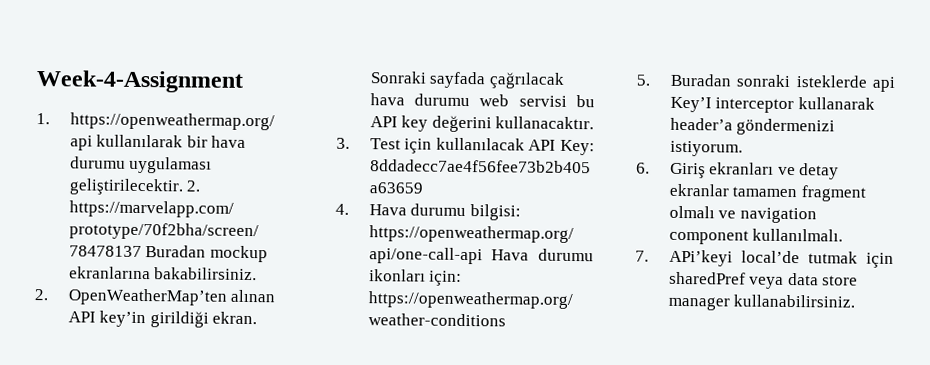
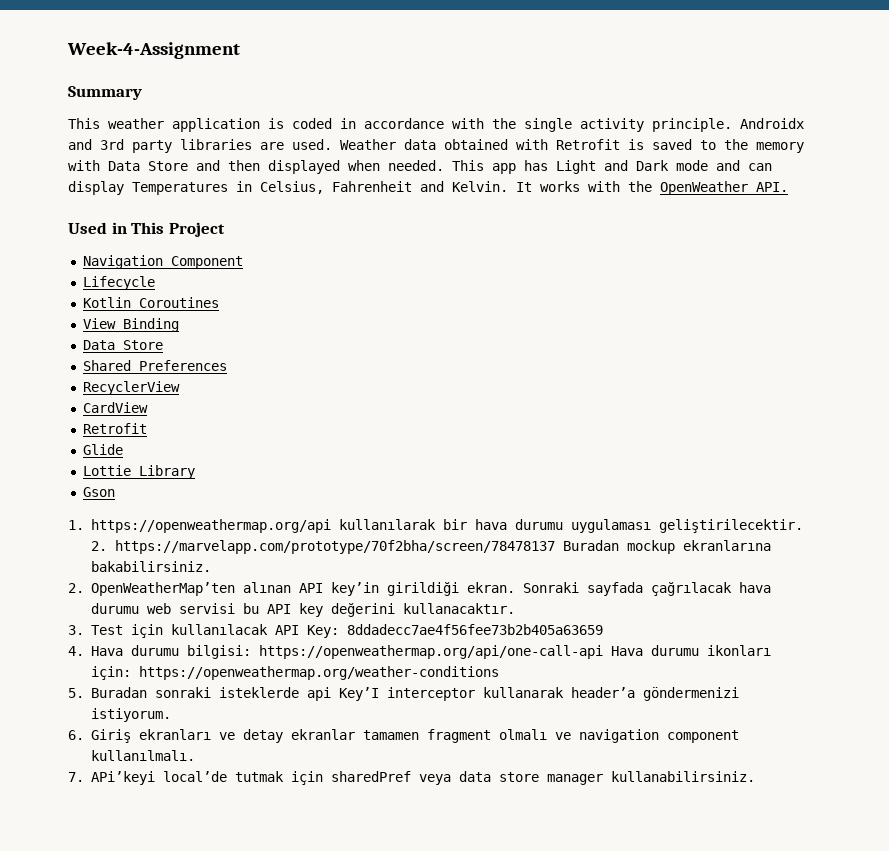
+ Summary
+ This weather application is coded in accordance with the single activity principle. Androidx and 3rd party libraries are used. Weather data obtained with Retrofit is saved to the memory with Data Store and then displayed when needed. This app has Light and Dark mode and can display Temperatures in Celsius, Fahrenheit and Kelvin. It works with the OpenWeather API.
+ Used in This Project
+ Navigation Component
+ Lifecycle
+ Kotlin Coroutines
+ View Binding
+ Data Store
+ Shared Preferences
+ RecyclerView
+ CardView
+ Retrofit
+ Glide
+ Lottie Library
+ Gson

